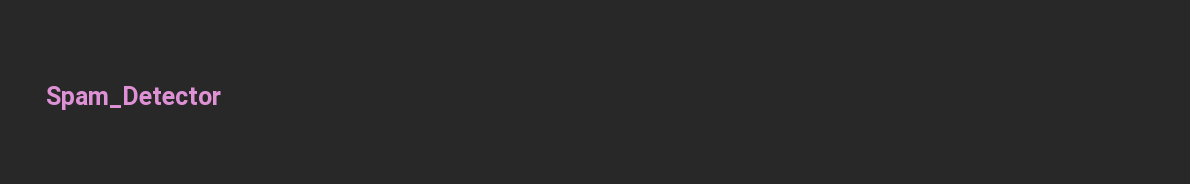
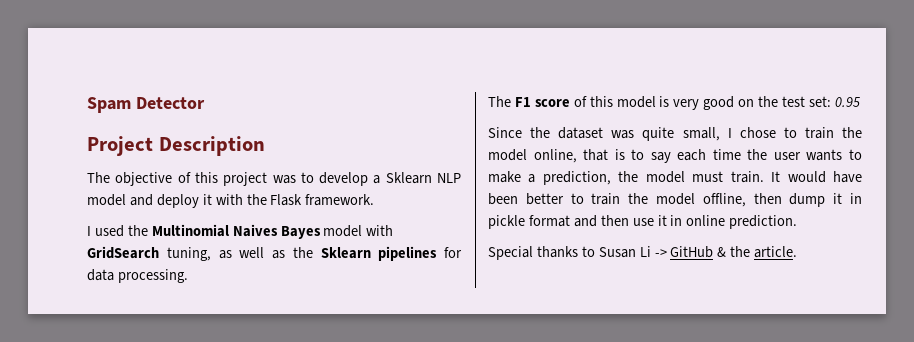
- Spam_Detector
+ Spam Detector
+ Project Description
+ The objective of this project was to develop a Sklearn NLP model and deploy it with the Flask framework.
+ I used the Multinomial Naives Bayes model with GridSearch tuning, as well as the Sklearn pipelines for data processing.
+ The F1 score of this model is very good on the test set: 0.95
+ Since the dataset was quite small, I chose to train the model online, that is to say each time the user wants to make a prediction, the model must train. It would have been better to train the model offline, then dump it in pickle format and then use it in online prediction.
+ Special thanks to Susan Li -> GitHub & the article.

